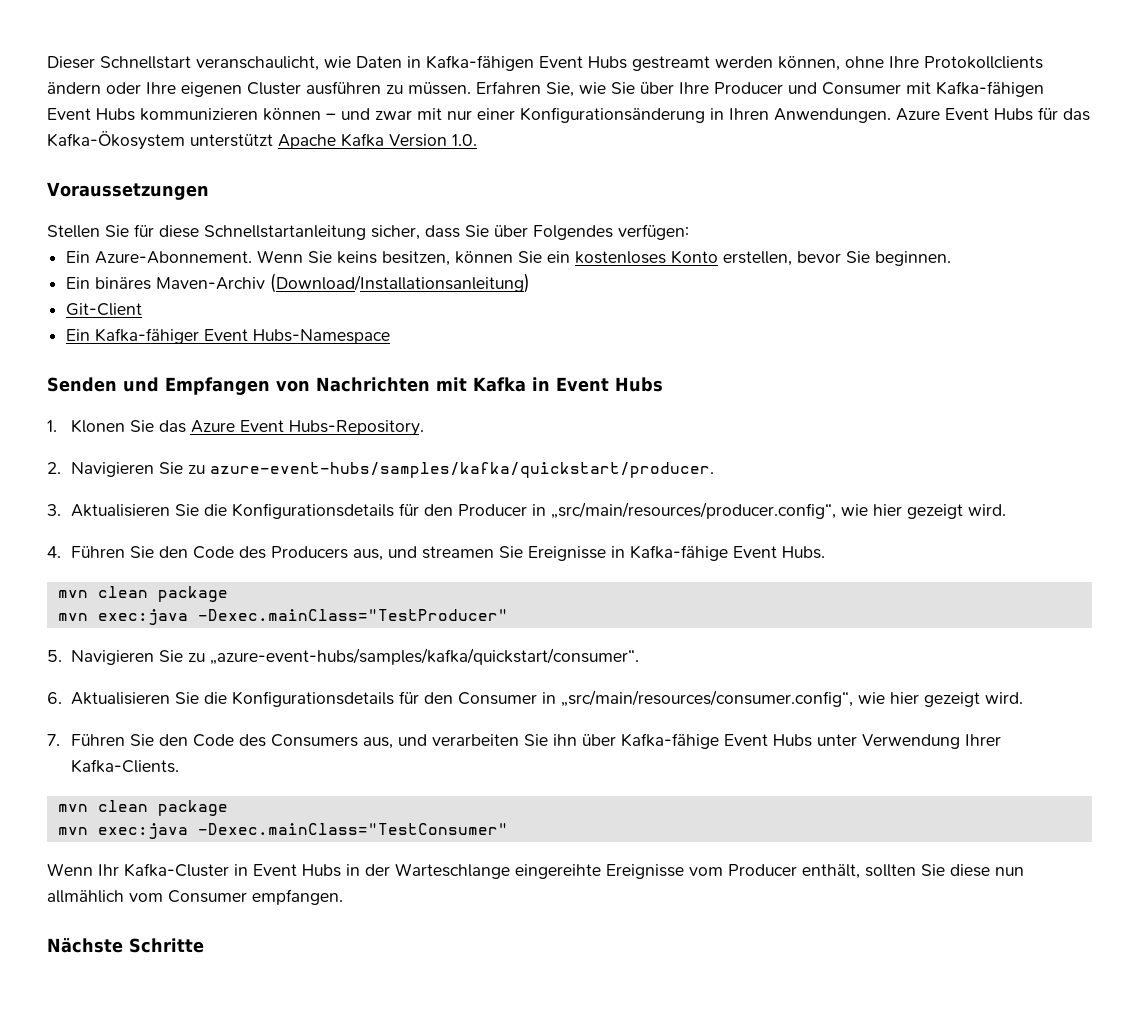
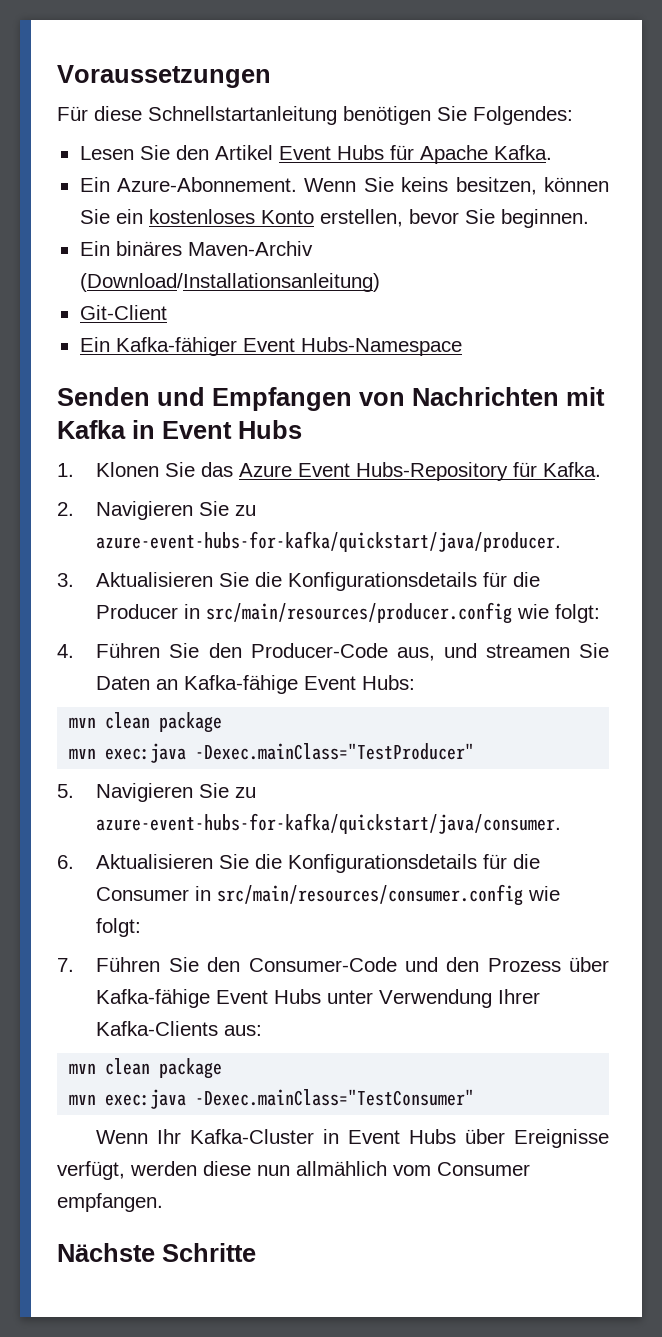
- Dieser Schnellstart veranschaulicht, wie Daten in Kafka-fähigen Event Hubs gestreamt werden können, ohne Ihre Protokollclients ändern oder Ihre eigenen Cluster ausführen zu müssen. Erfahren Sie, wie Sie über Ihre Producer und Consumer mit Kafka-fähigen Event Hubs kommunizieren können – und zwar mit nur einer Konfigurationsänderung in Ihren Anwendungen. Azure Event Hubs für das Kafka-Ökosystem unterstützt Apache Kafka Version 1.0.
  Voraussetzungen
- Stellen Sie für diese Schnellstartanleitung sicher, dass Sie über Folgendes verfügen:
+ Für diese Schnellstartanleitung benötigen Sie Folgendes:
+ Lesen Sie den Artikel Event Hubs für Apache Kafka.
- 1. Klonen Sie das Azure Event Hubs-Repository.
+ 1. Klonen Sie das Azure Event Hubs-Repository für Kafka.
- 2. Navigieren Sie zu azure-event-hubs/samples/kafka/quickstart/producer.
+ 2. Navigieren Sie zu azure-event-hubs-for-kafka/quickstart/java/producer.
- 3. Aktualisieren Sie die Konfigurationsdetails für den Producer in „src/main/resources/producer.config“, wie hier gezeigt wird.
+ 3. Aktualisieren Sie die Konfigurationsdetails für die Producer in src/main/resources/producer.config wie folgt:
- 4. Führen Sie den Code des Producers aus, und streamen Sie Ereignisse in Kafka-fähige Event Hubs.
+ 4. Führen Sie den Producer-Code aus, und streamen Sie Daten an Kafka-fähige Event Hubs:
- 5. Navigieren Sie zu „azure-event-hubs/samples/kafka/quickstart/consumer“.
+ 5. Navigieren Sie zu azure-event-hubs-for-kafka/quickstart/java/consumer.
- 6. Aktualisieren Sie die Konfigurationsdetails für den Consumer in „src/main/resources/consumer.config“, wie hier gezeigt wird.
+ 6. Aktualisieren Sie die Konfigurationsdetails für die Consumer in src/main/resources/consumer.config wie folgt:
- 7. Führen Sie den Code des Consumers aus, und verarbeiten Sie ihn über Kafka-fähige Event Hubs unter Verwendung Ihrer Kafka-Clients.
+ 7. Führen Sie den Consumer-Code und den Prozess über Kafka-fähige Event Hubs unter Verwendung Ihrer Kafka-Clients aus:
- Wenn Ihr Kafka-Cluster in Event Hubs in der Warteschlange eingereihte Ereignisse vom Producer enthält, sollten Sie diese nun allmählich vom Consumer empfangen.
+ Wenn Ihr Kafka-Cluster in Event Hubs über Ereignisse verfügt, werden diese nun allmählich vom Consumer empfangen.

